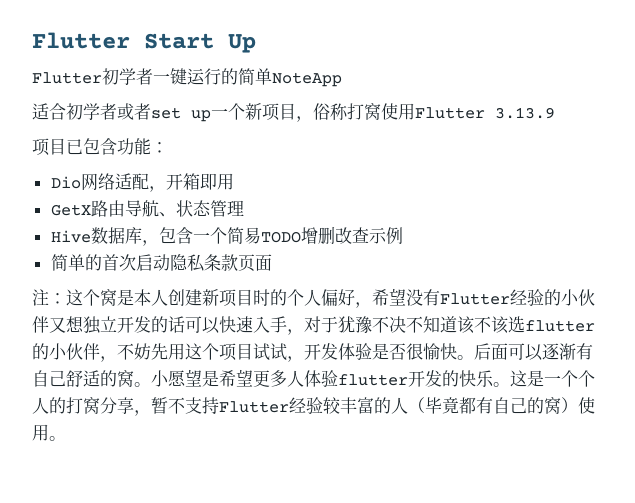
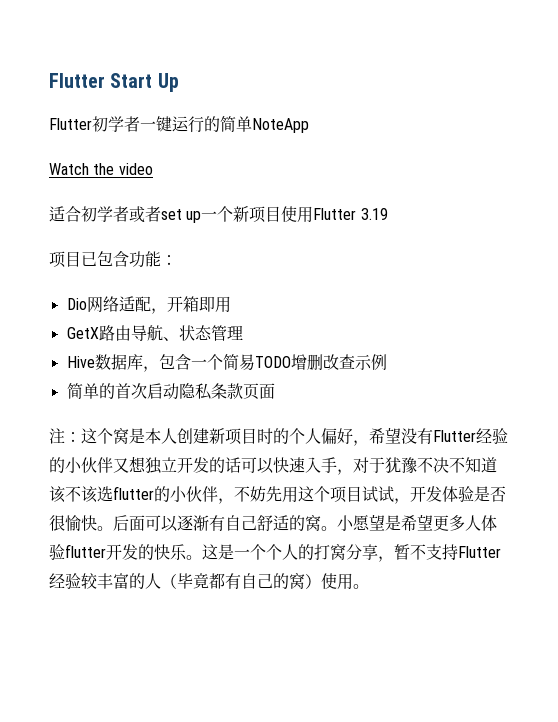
+ Watch the video
- 适合初学者或者set up一个新项目，俗称打窝使用Flutter 3.13.9
+ 适合初学者或者set up一个新项目使用Flutter 3.19

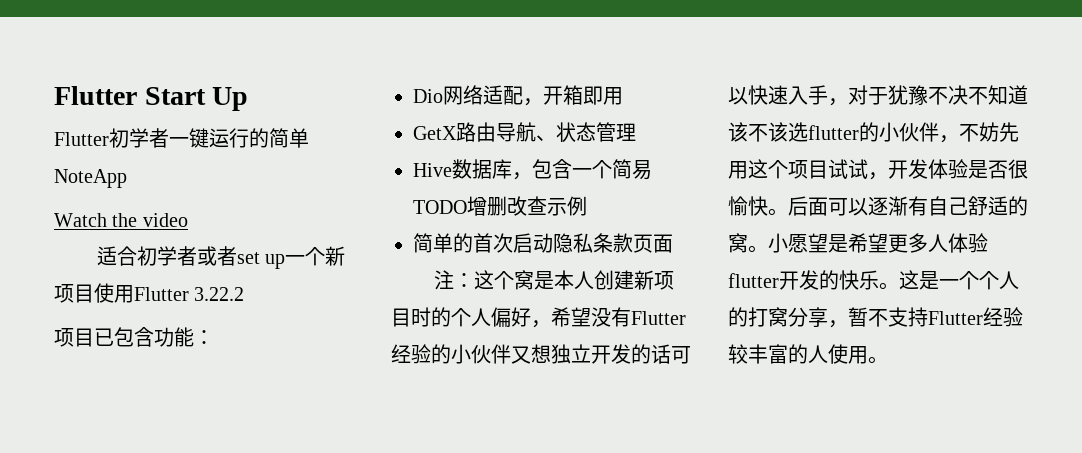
- 适合初学者或者set up一个新项目使用Flutter 3.19
+ 适合初学者或者set up一个新项目使用Flutter 3.22.2
- 这是一个个人的打窝分享，暂不支持Flutter经验较丰富的人（毕竟都有自己的窝）使用。
+ 这是一个个人的打窝分享，暂不支持Flutter经验较丰富的人使用。

